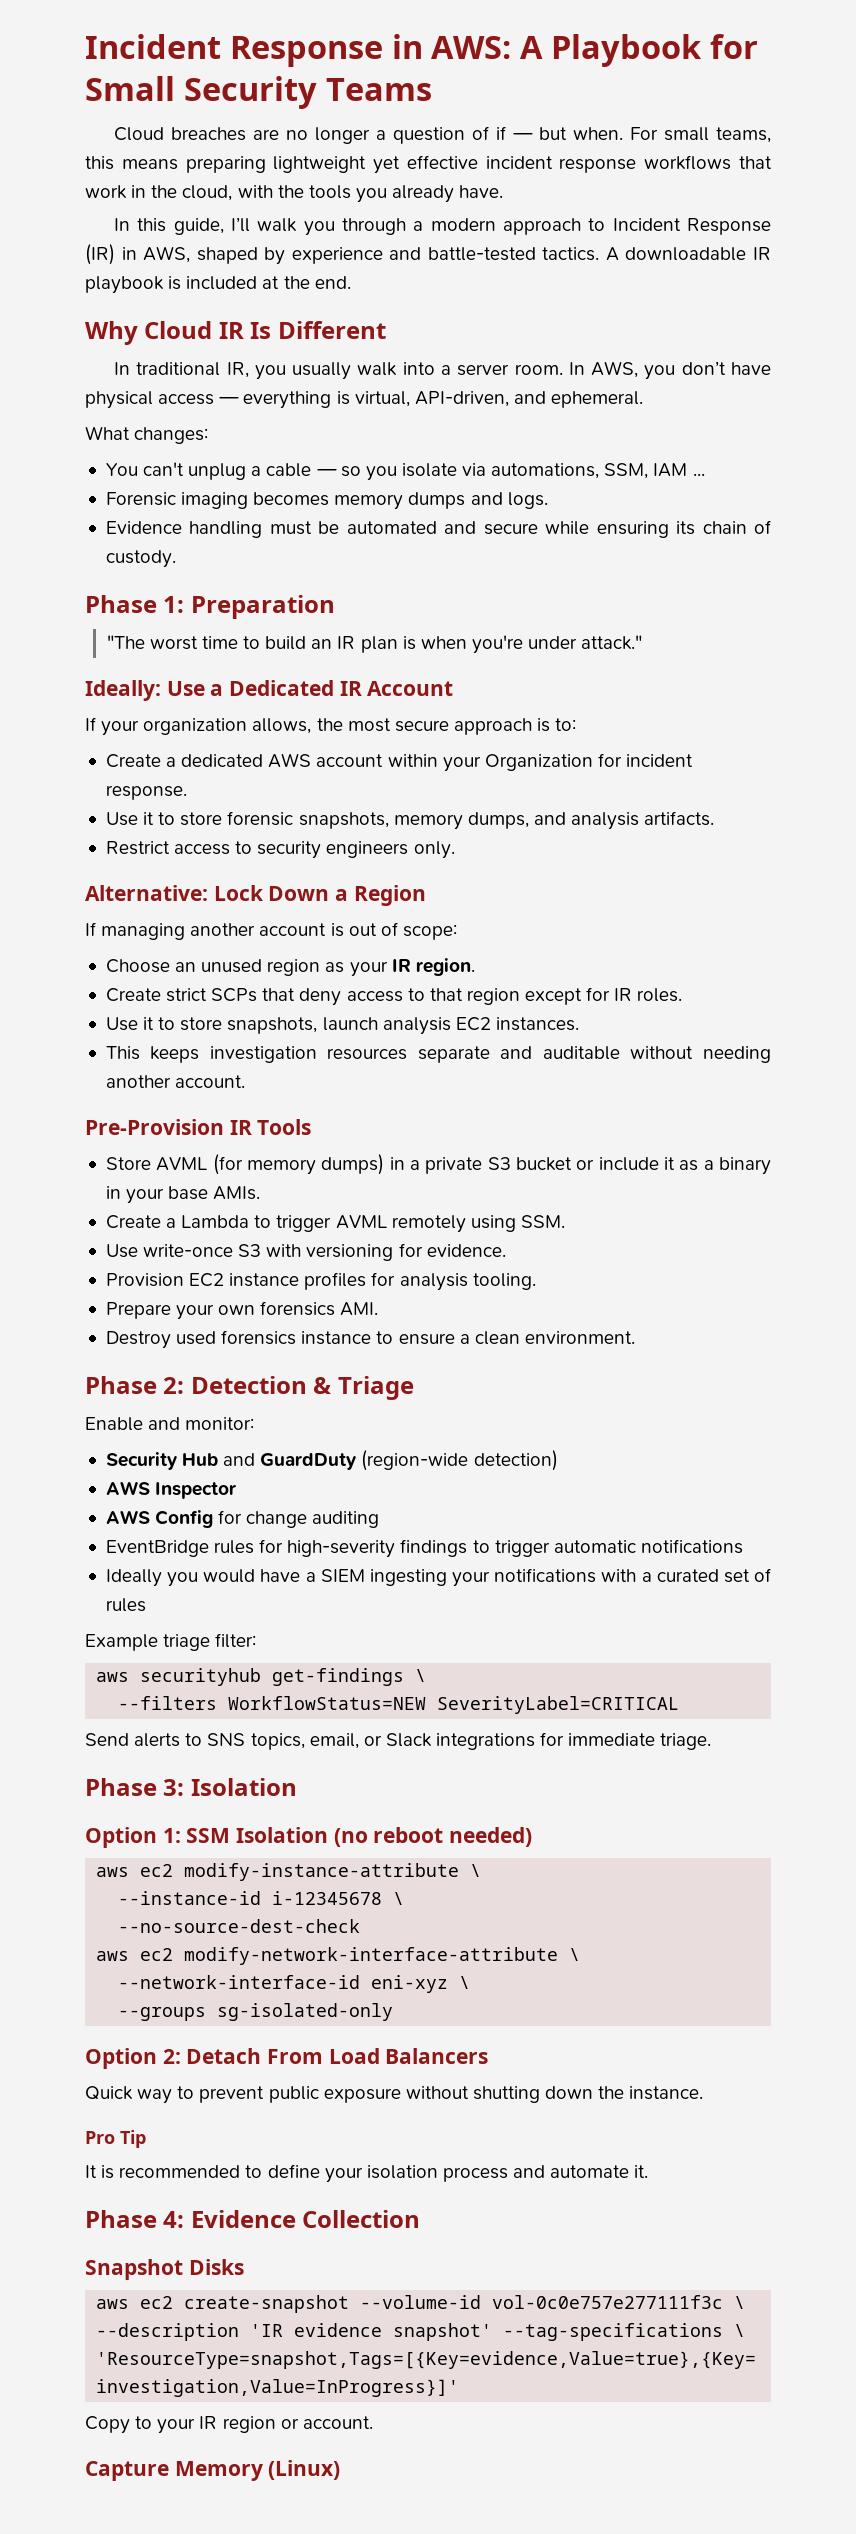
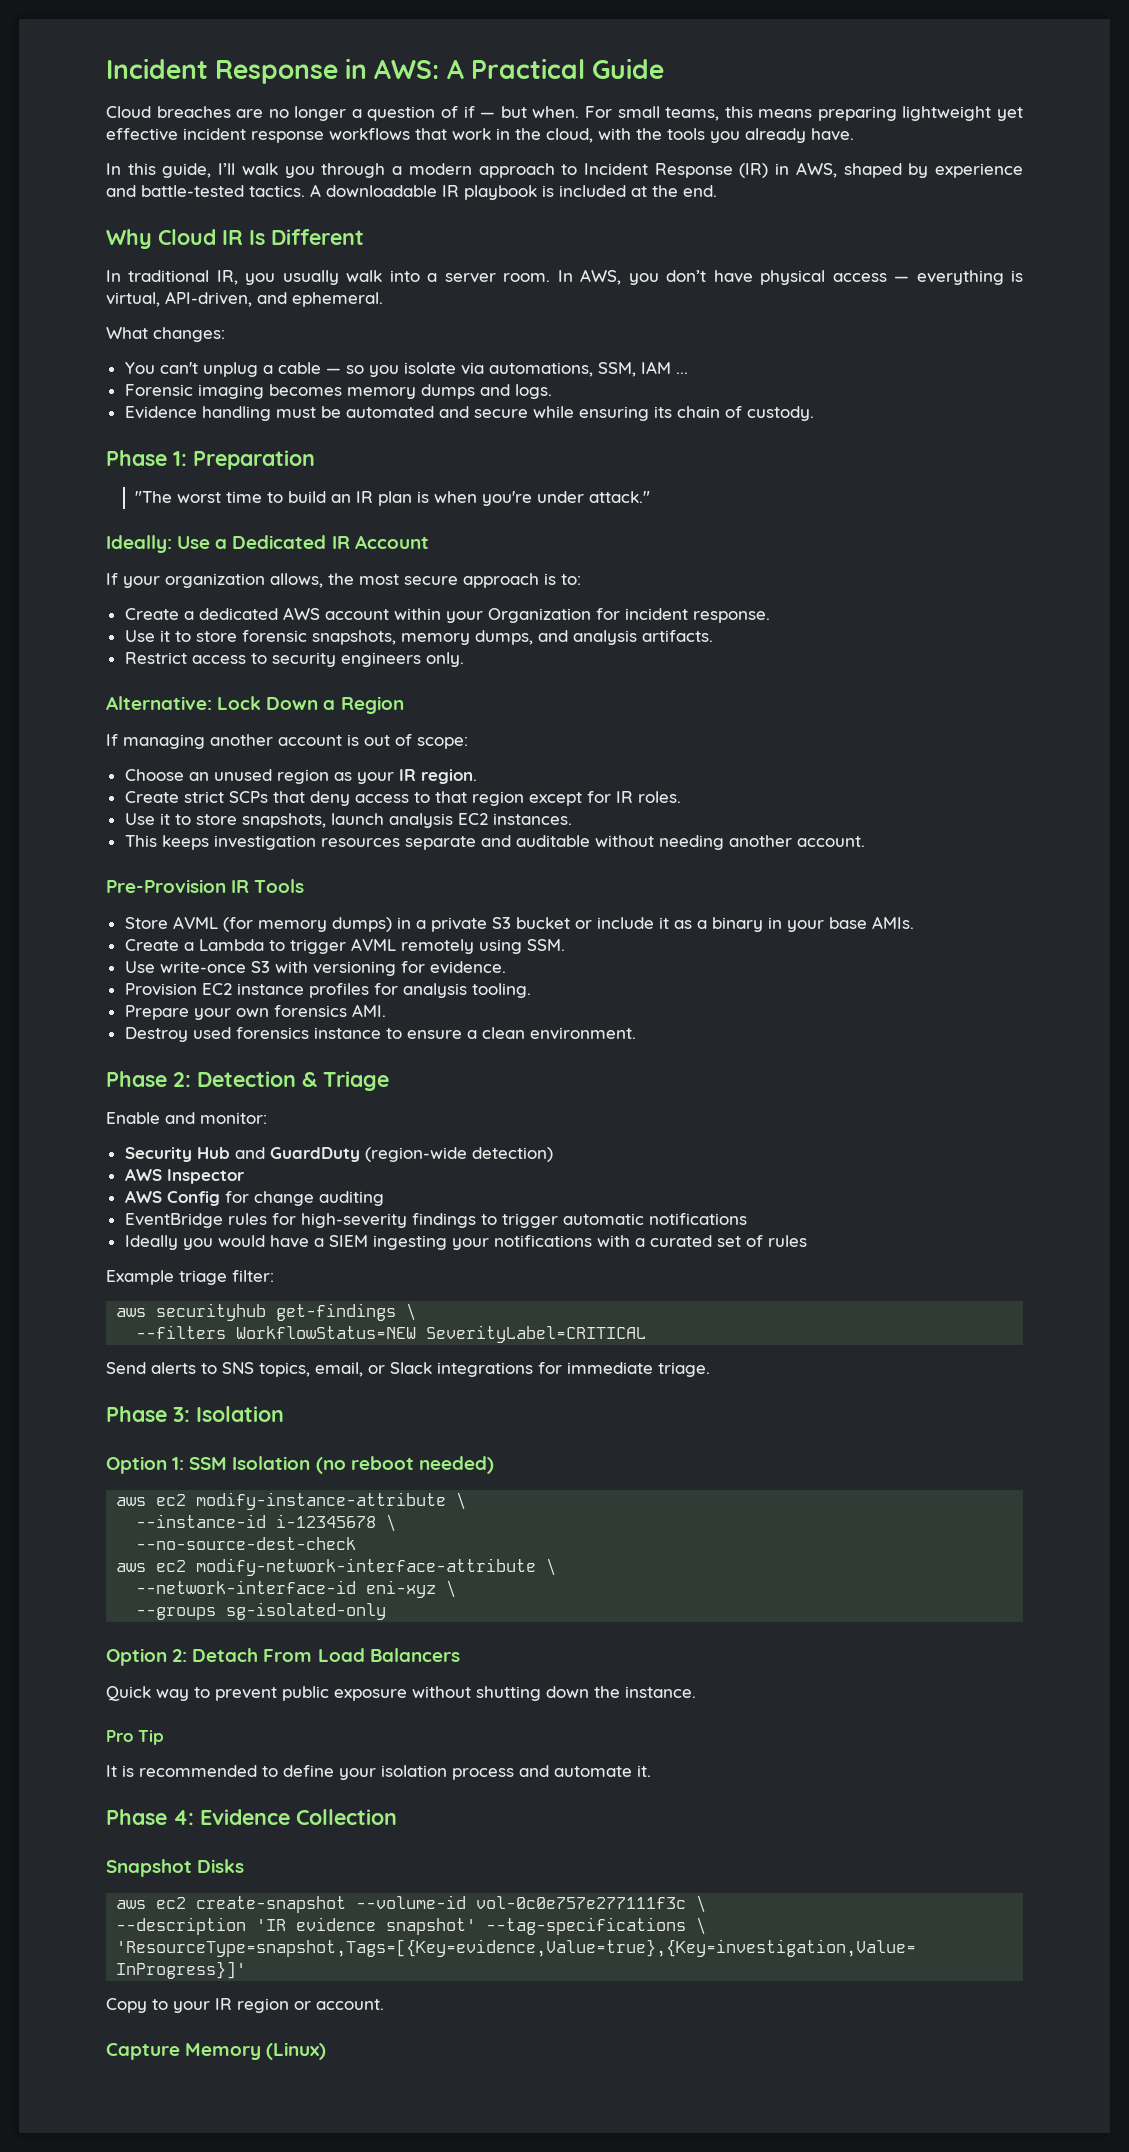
- Incident Response in AWS: A Playbook for Small Security Teams
+ Incident Response in AWS: A Practical Guide

